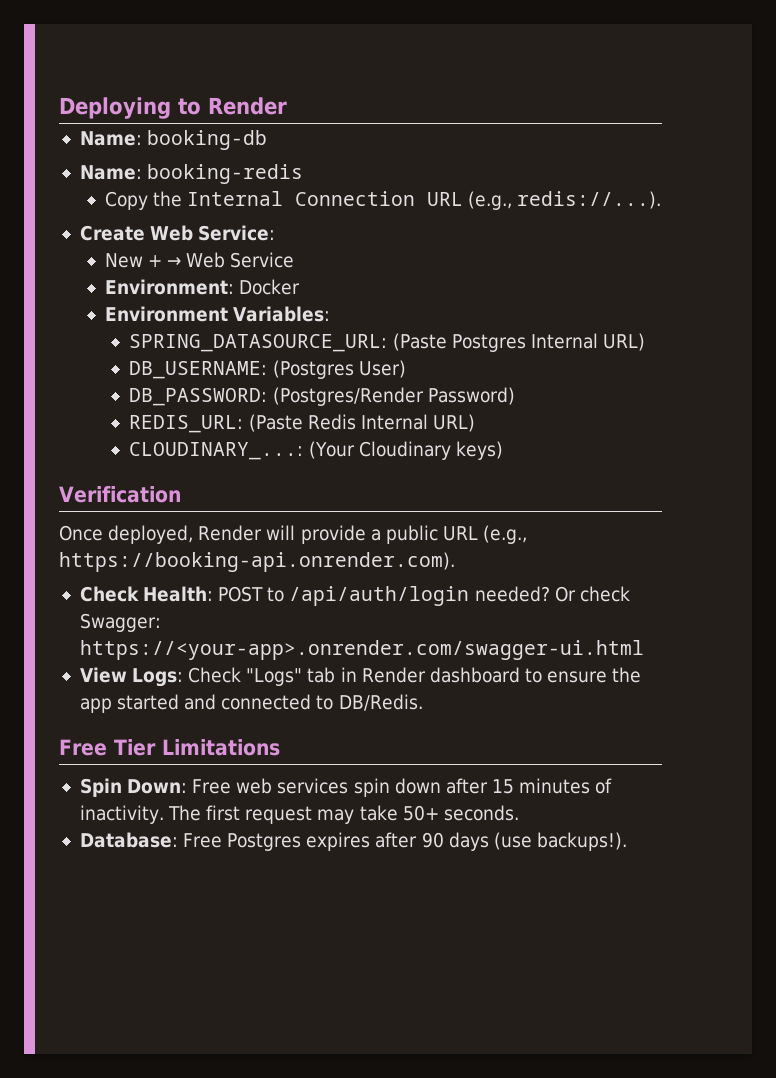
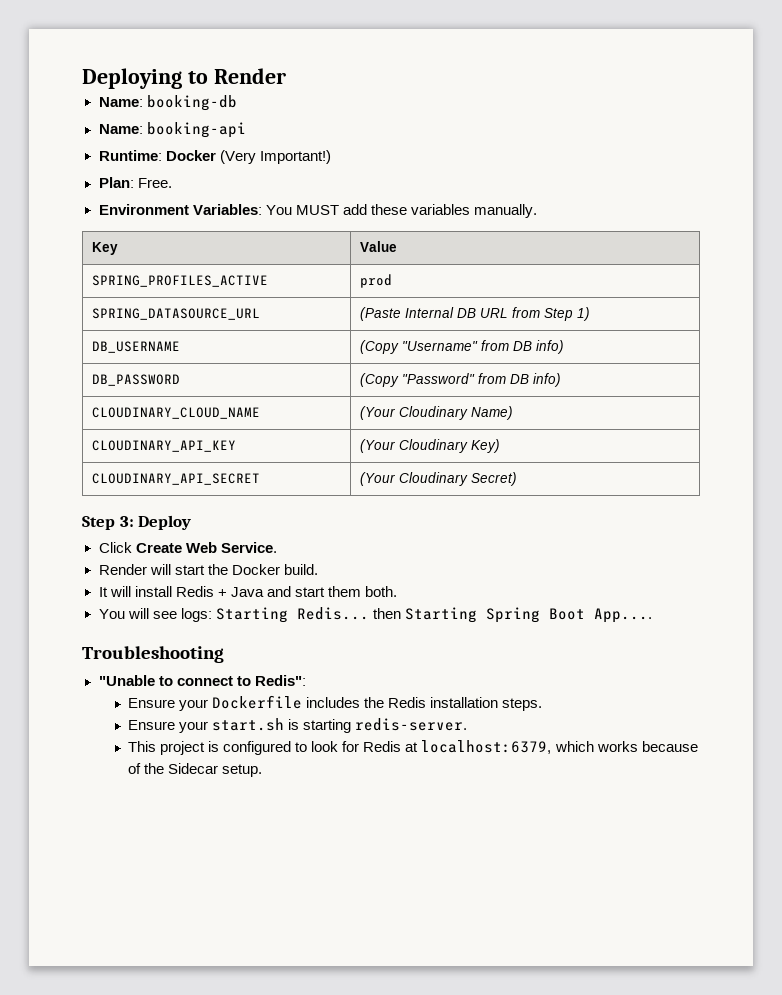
- Name: booking-redis
- Copy the Internal Connection URL (e.g., redis://...).
- Create Web Service:
- New + → Web Service
- Environment: Docker
- Environment Variables:
- SPRING_DATASOURCE_URL: (Paste Postgres Internal URL)
- DB_USERNAME: (Postgres User)
- DB_PASSWORD: (Postgres/Render Password)
- REDIS_URL: (Paste Redis Internal URL)
- CLOUDINARY_...: (Your Cloudinary keys)
- Verification
- Once deployed, Render will provide a public URL (e.g., https://booking-api.onrender.com).
- Check Health: POST to /api/auth/login needed? Or check Swagger: https://<your-app>.onrender.com/swagger-ui.html
- View Logs: Check "Logs" tab in Render dashboard to ensure the app started and connected to DB/Redis.
- Free Tier Limitations
- Spin Down: Free web services spin down after 15 minutes of inactivity. The first request may take 50+ seconds.
- Database: Free Postgres expires after 90 days (use backups!).
+ Name: booking-api
+ Runtime: Docker (Very Important!)
+ Plan: Free.
+ Environment Variables: You MUST add these variables manually.
+ Key | Value
+ SPRING_PROFILES_ACTIVE | prod
+ SPRING_DATASOURCE_URL | (Paste Internal DB URL from Step 1)
+ DB_USERNAME | (Copy "Username" from DB info)
+ DB_PASSWORD | (Copy "Password" from DB info)
+ CLOUDINARY_CLOUD_NAME | (Your Cloudinary Name)
+ CLOUDINARY_API_KEY | (Your Cloudinary Key)
+ CLOUDINARY_API_SECRET | (Your Cloudinary Secret)
+ Step 3: Deploy
+ Click Create Web Service.
+ Render will start the Docker build.
+ It will install Redis + Java and start them both.
+ You will see logs: Starting Redis... then Starting Spring Boot App....
+ Troubleshooting
+ "Unable to connect to Redis":
+ Ensure your Dockerfile includes the Redis installation steps.
+ Ensure your start.sh is starting redis-server.
+ This project is configured to look for Redis at localhost:6379, which works because of the Sidecar setup.

